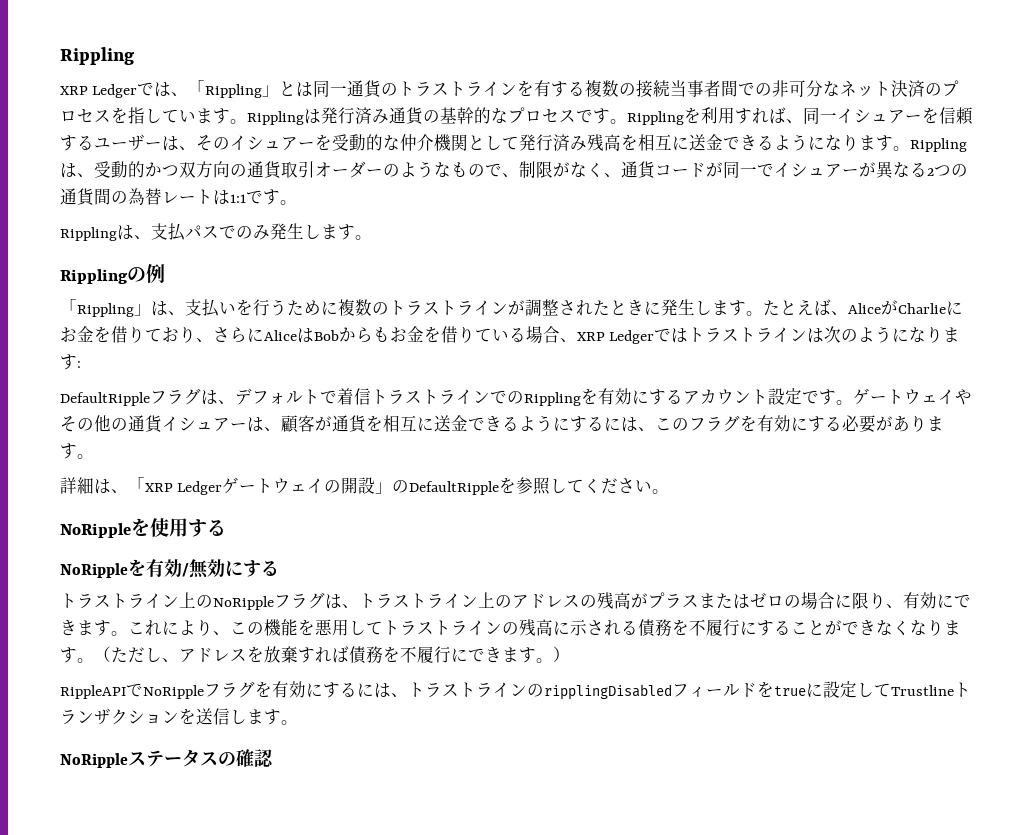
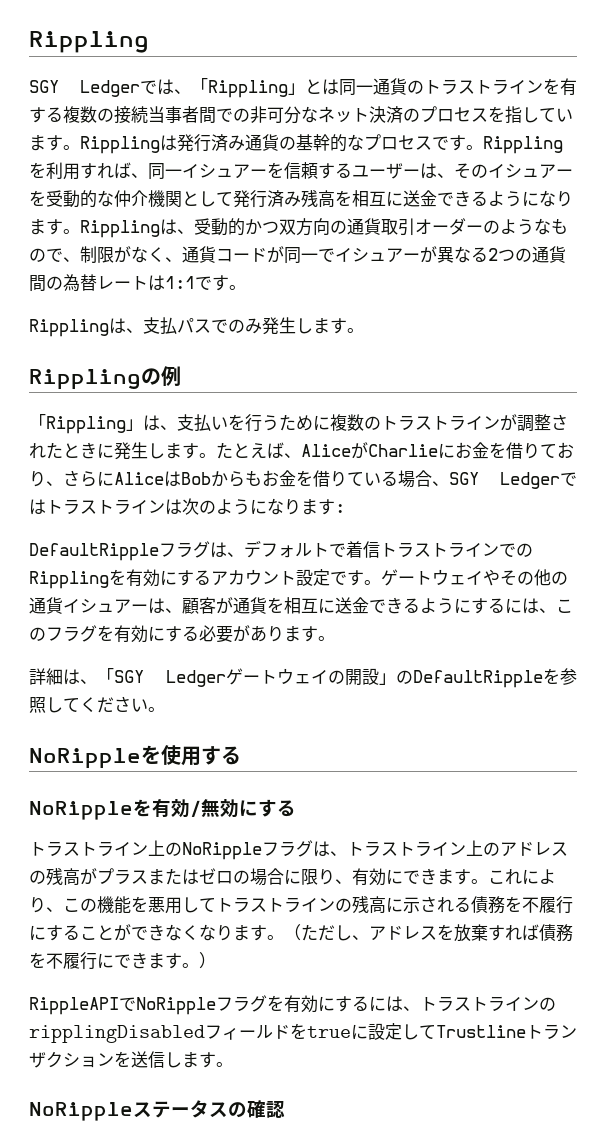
- XRP Ledgerでは、「Rippling」とは同一通貨のトラストラインを有する複数の接続当事者間での非可分なネット決済のプロセスを指しています。
+ SGY Ledgerでは、「Rippling」とは同一通貨のトラストラインを有する複数の接続当事者間での非可分なネット決済のプロセスを指しています。
- たとえば、AliceがCharlieにお金を借りており、さらにAliceはBobからもお金を借りている場合、XRP Ledgerではトラストラインは次のようになります:
+ たとえば、AliceがCharlieにお金を借りており、さらにAliceはBobからもお金を借りている場合、SGY Ledgerではトラストラインは次のようになります:
- 詳細は、「XRP Ledgerゲートウェイの開設」のDefaultRippleを参照してください。
+ 詳細は、「SGY Ledgerゲートウェイの開設」のDefaultRippleを参照してください。

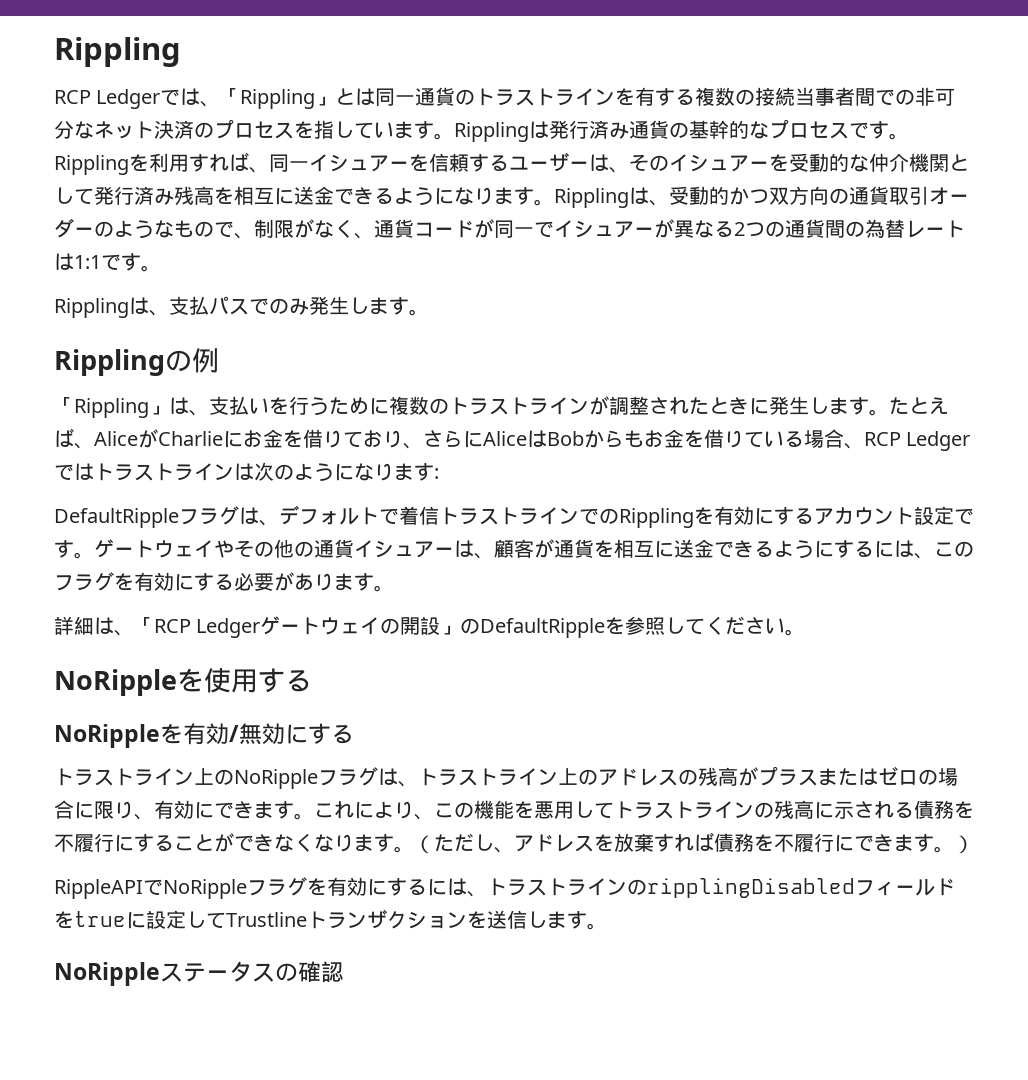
- SGY Ledgerでは、「Rippling」とは同一通貨のトラストラインを有する複数の接続当事者間での非可分なネット決済のプロセスを指しています。
+ RCP Ledgerでは、「Rippling」とは同一通貨のトラストラインを有する複数の接続当事者間での非可分なネット決済のプロセスを指しています。
- たとえば、AliceがCharlieにお金を借りており、さらにAliceはBobからもお金を借りている場合、SGY Ledgerではトラストラインは次のようになります:
+ たとえば、AliceがCharlieにお金を借りており、さらにAliceはBobからもお金を借りている場合、RCP Ledgerではトラストラインは次のようになります:
- 詳細は、「SGY Ledgerゲートウェイの開設」のDefaultRippleを参照してください。
+ 詳細は、「RCP Ledgerゲートウェイの開設」のDefaultRippleを参照してください。

